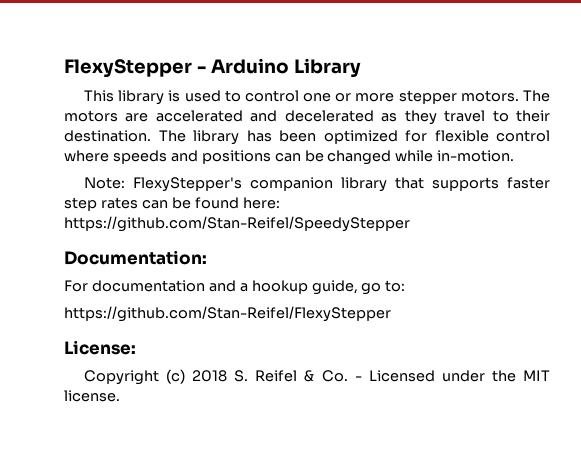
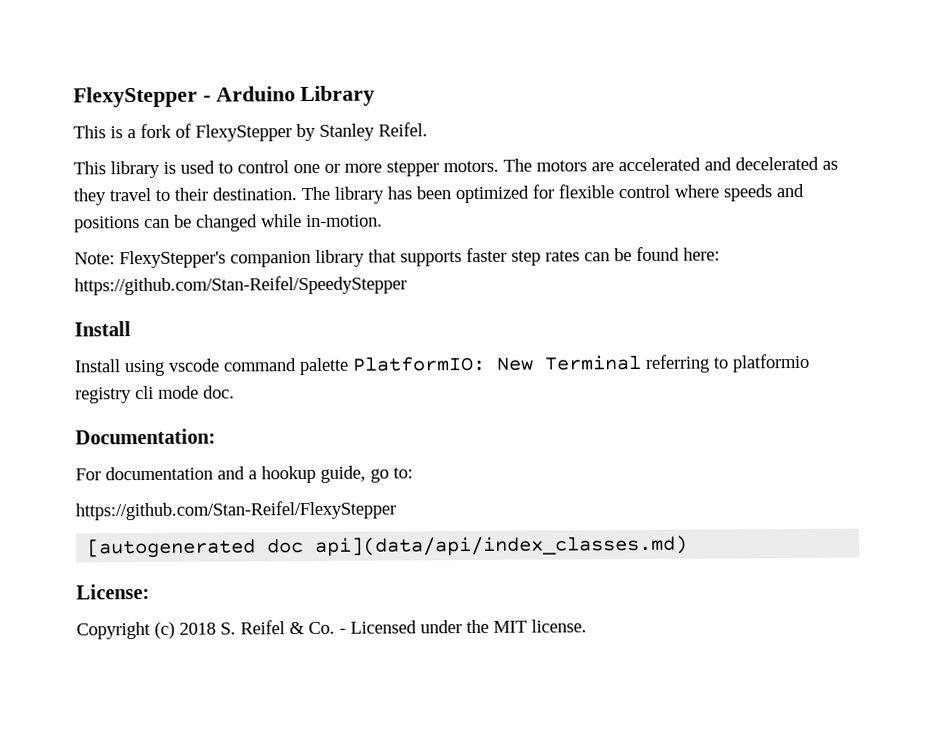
+ This is a fork of FlexyStepper by Stanley Reifel.
  Note: FlexyStepper's companion library that supports faster step rates can be found here: https://github.com/Stan-Reifel/SpeedyStepper
+ Install
+ Install using vscode command palette PlatformIO: New Terminal referring to platformio registry cli mode doc.
+ [autogenerated doc api](data/api/index_classes.md)

